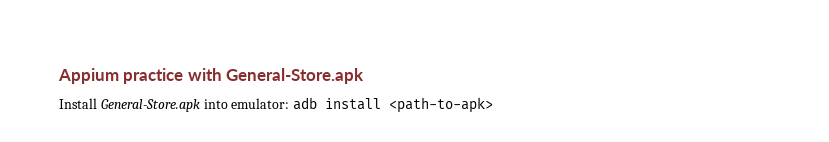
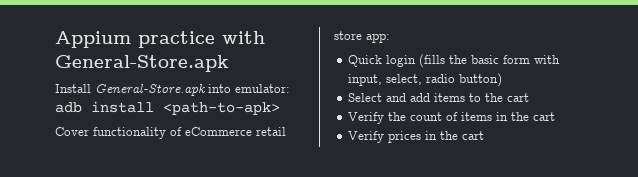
+ Cover functionality of eCommerce retail store app:
+ Quick login (fills the basic form with input, select, radio button)
+ Select and add items to the cart
+ Verify the count of items in the cart
+ Verify prices in the cart

